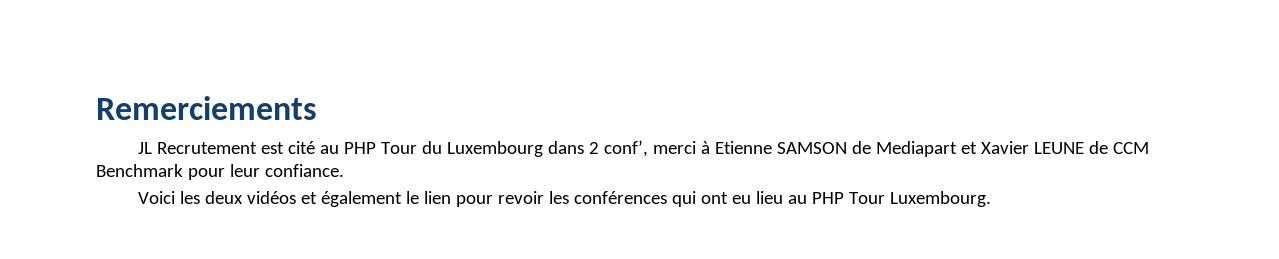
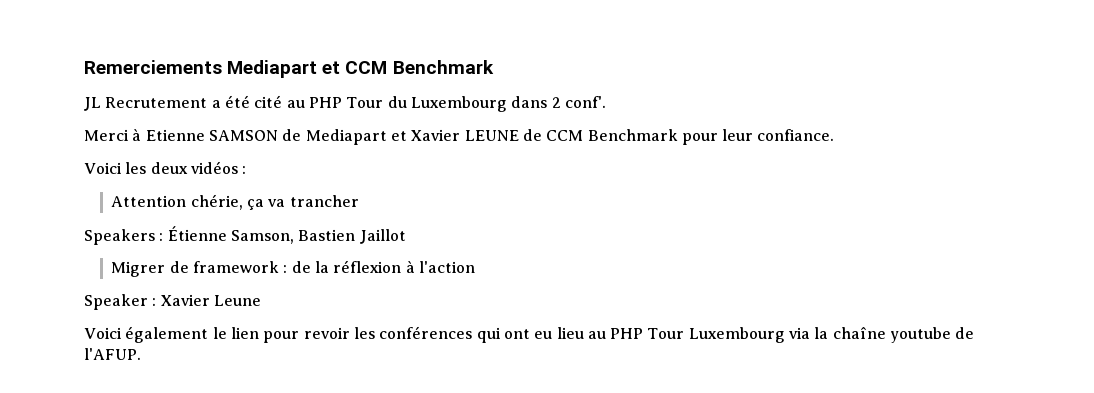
- Remerciements
+ Remerciements Mediapart et CCM Benchmark
- JL Recrutement est cité au PHP Tour du Luxembourg dans 2 conf’, merci à Etienne SAMSON de Mediapart et Xavier LEUNE de CCM Benchmark pour leur confiance.
+ JL Recrutement a été cité au PHP Tour du Luxembourg dans 2 conf'.
+ Merci à Etienne SAMSON de Mediapart et Xavier LEUNE de CCM Benchmark pour leur confiance.
- Voici les deux vidéos et également le lien pour revoir les conférences qui ont eu lieu au PHP Tour Luxembourg.
+ Voici les deux vidéos :
+ Attention chérie, ça va trancher
+ Speakers : Étienne Samson, Bastien Jaillot
+ Migrer de framework : de la réflexion à l'action
+ Speaker : Xavier Leune
+ Voici également le lien pour revoir les conférences qui ont eu lieu au PHP Tour Luxembourg via la chaîne youtube de l'AFUP.

